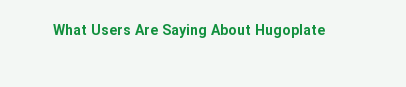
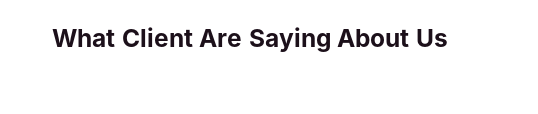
- What Users Are Saying About Hugoplate
+ What Client Are Saying About Us

